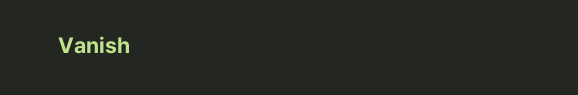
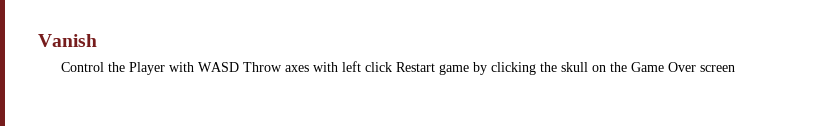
+ Control the Player with WASD Throw axes with left click Restart game by clicking the skull on the Game Over screen

